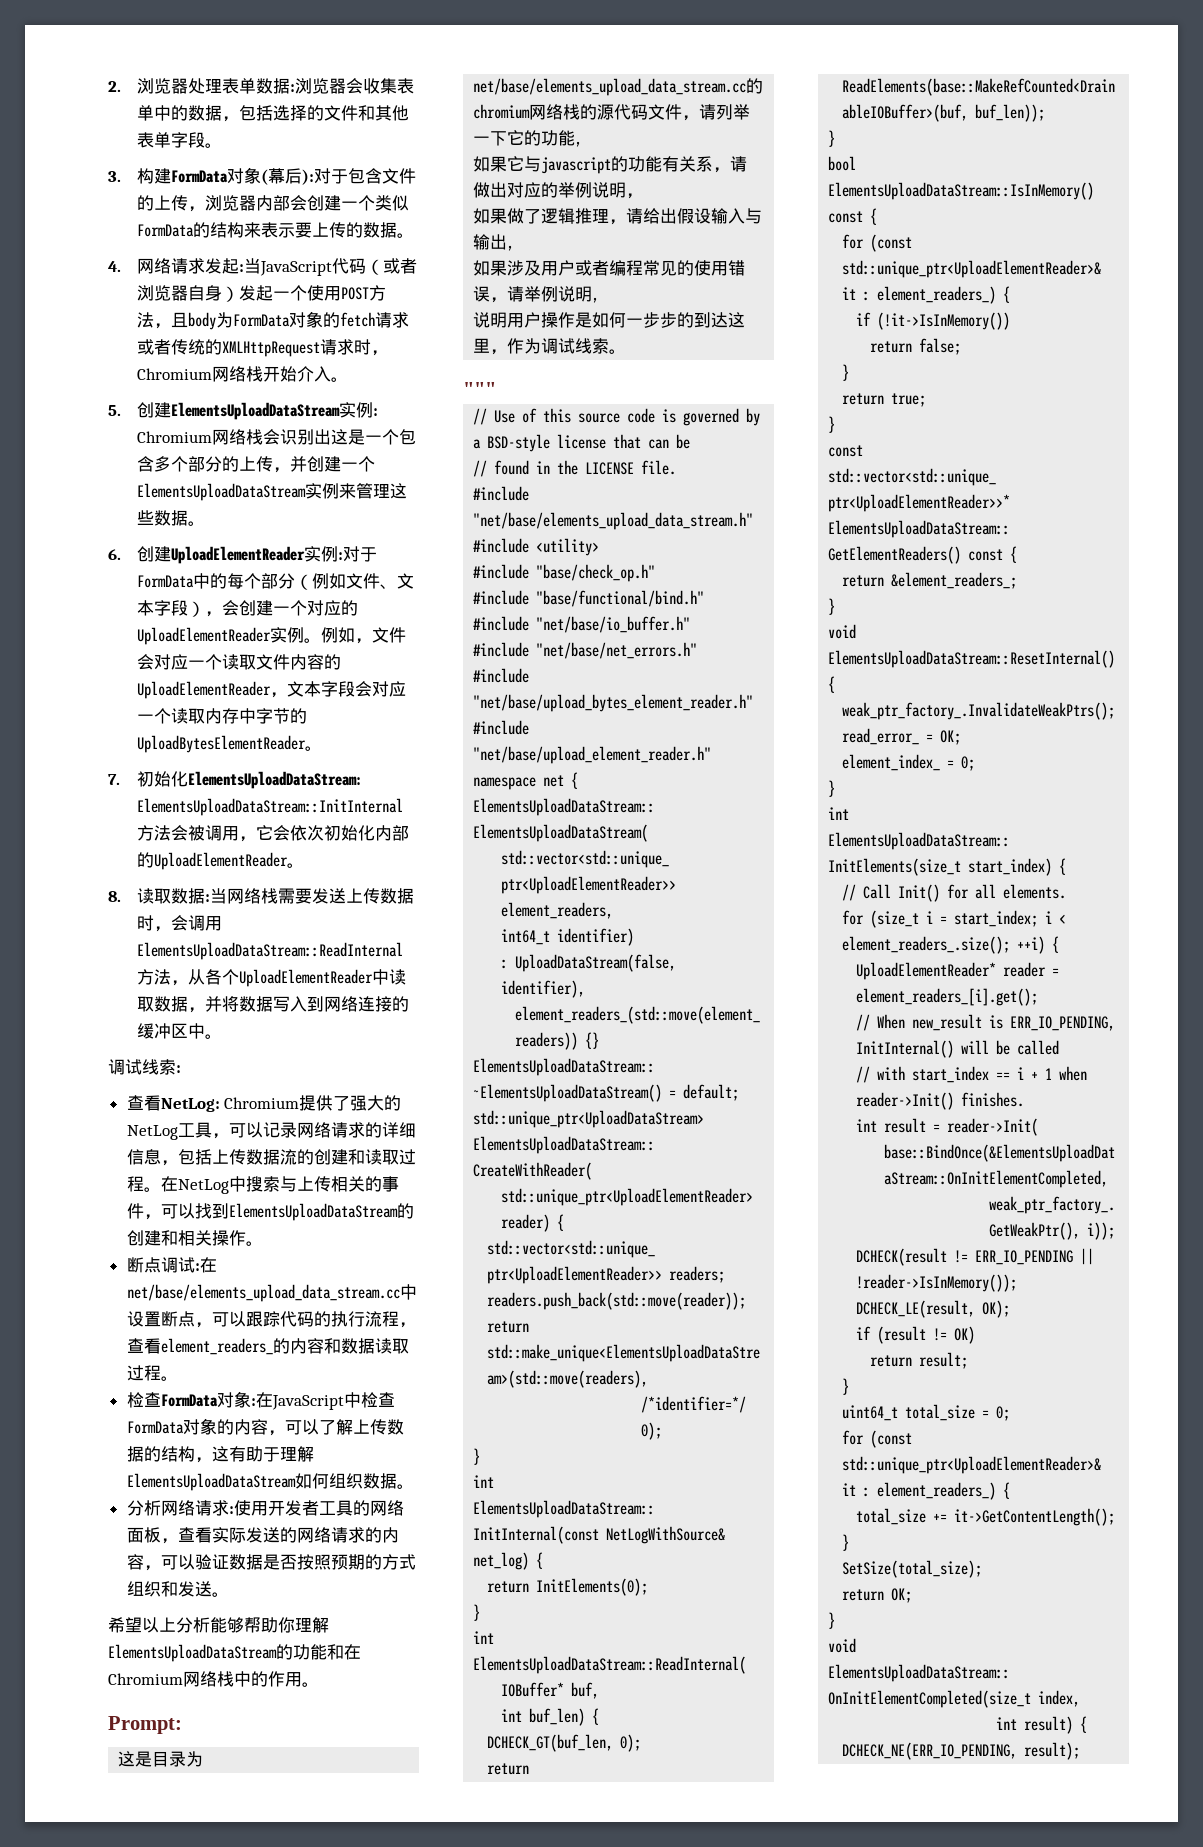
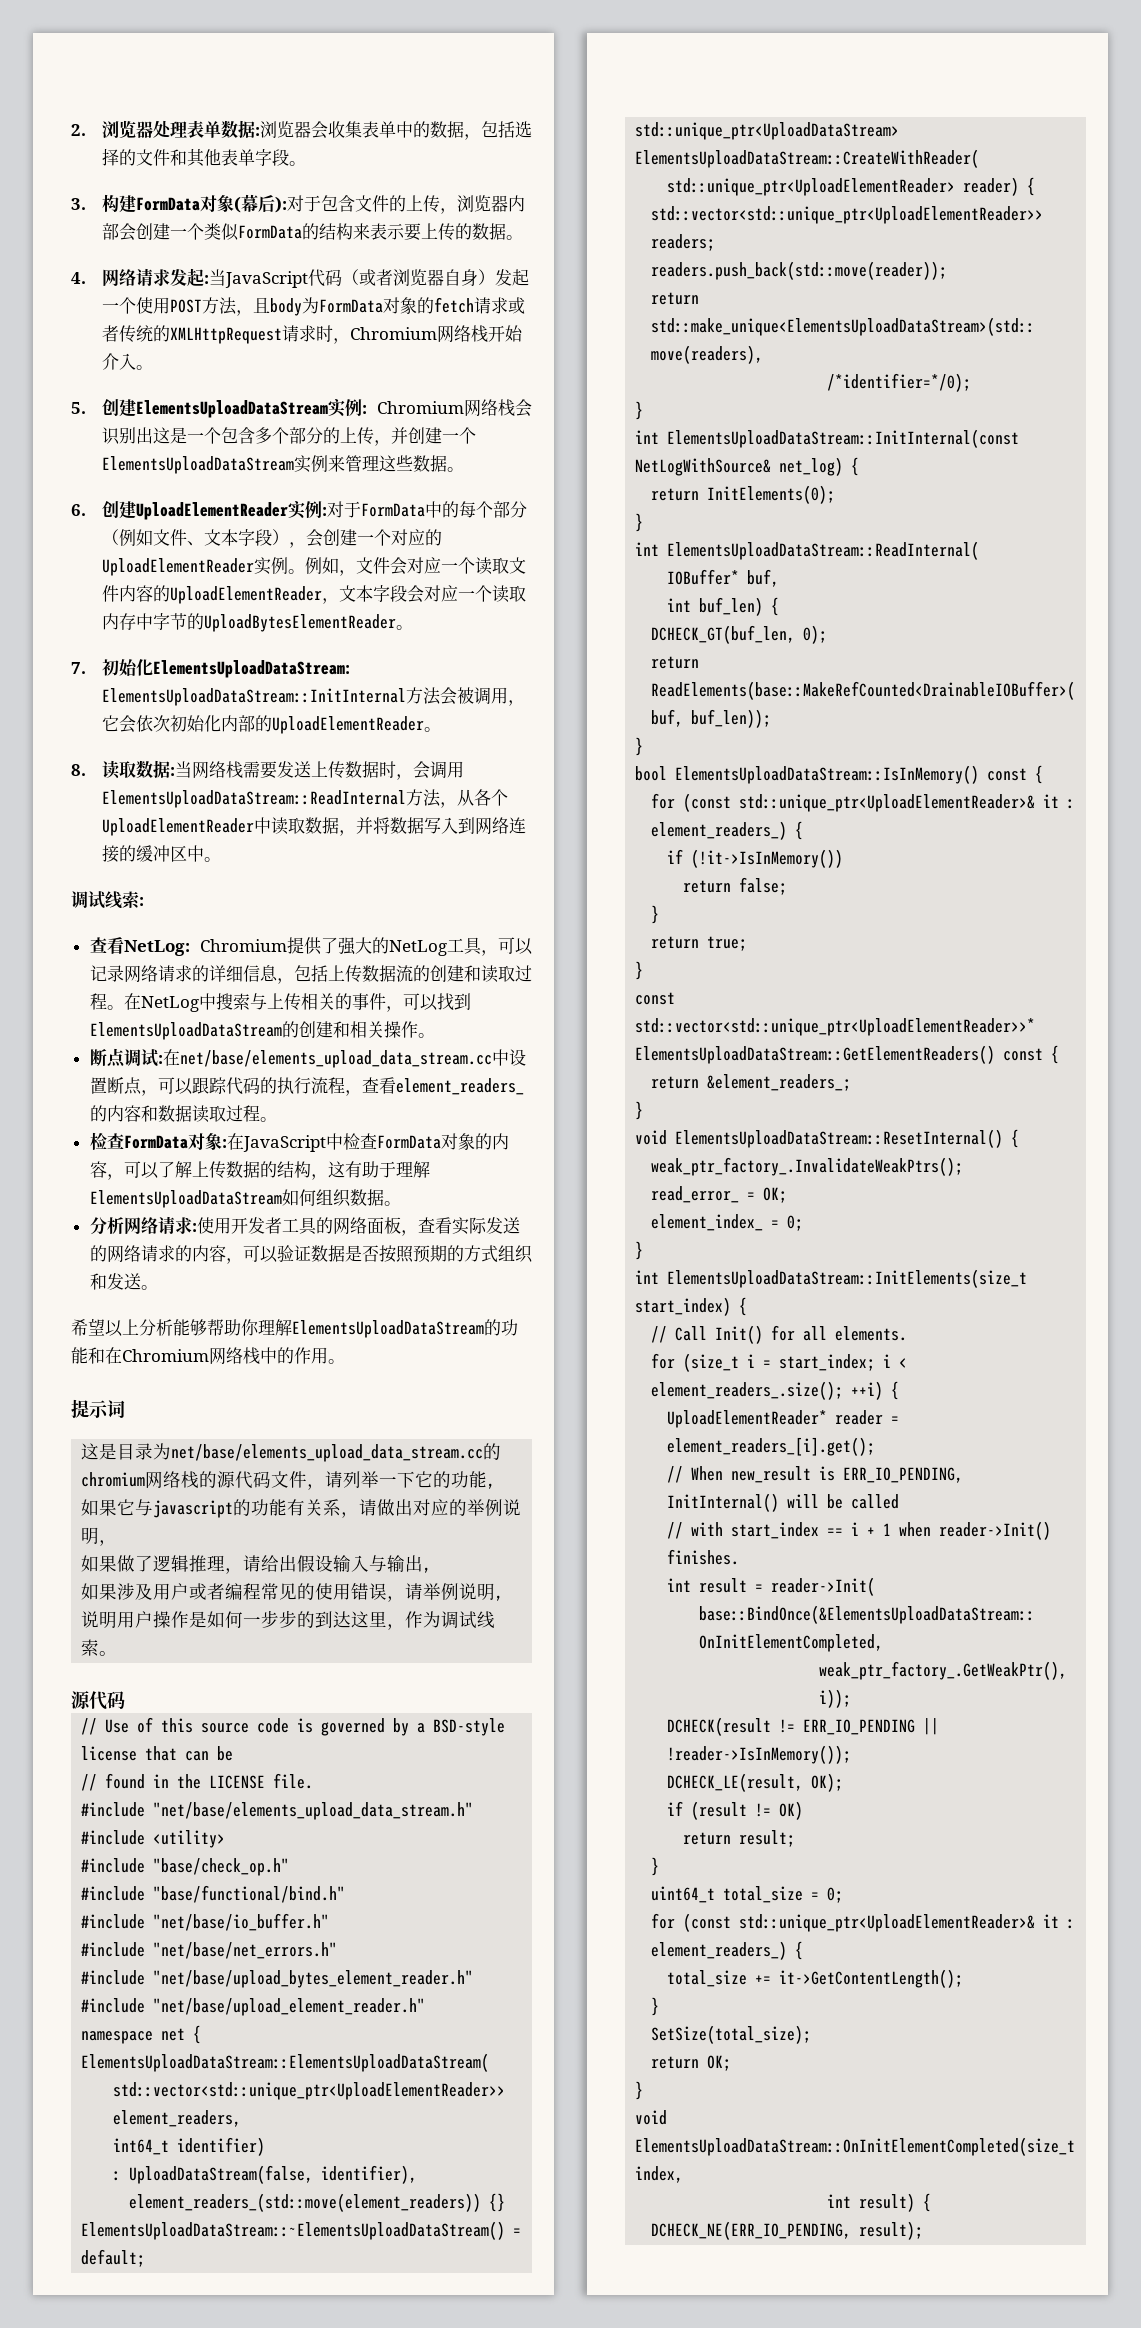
- Prompt:
+ 提示词
  说明用户操作是如何一步步的到达这里，作为调试线索。
- """
+ 源代码

